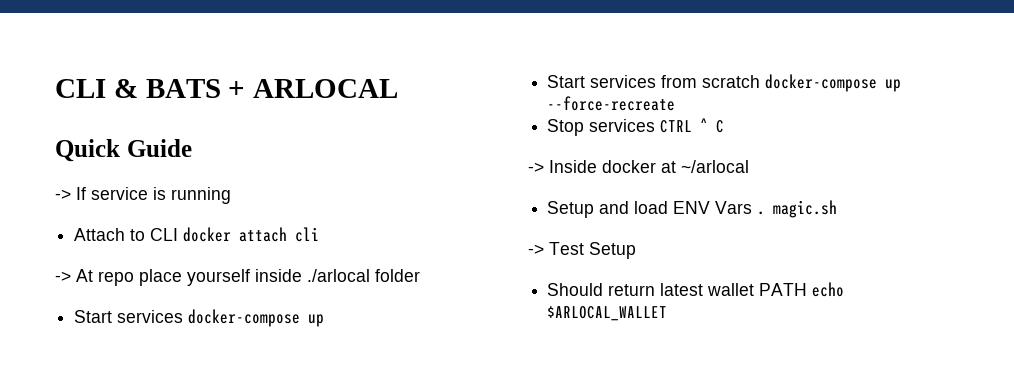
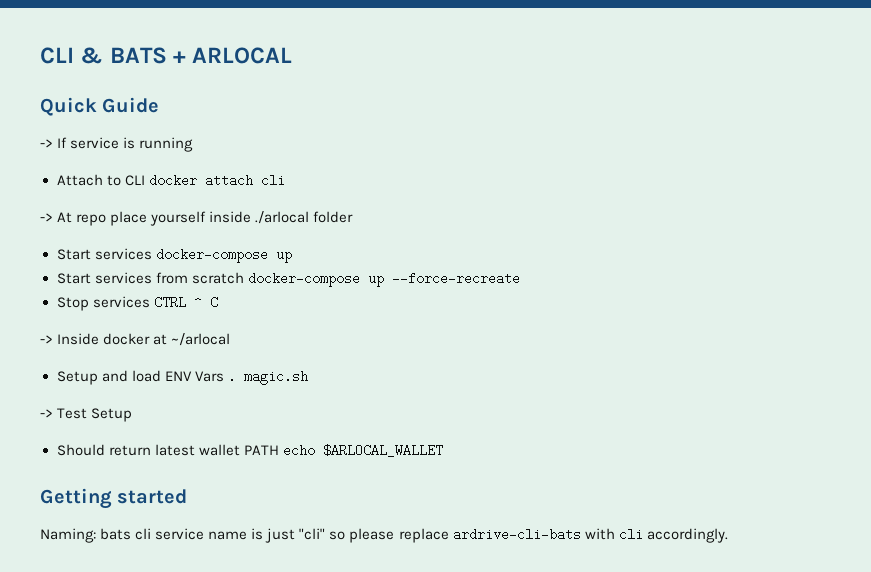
+ Getting started
+ Naming: bats cli service name is just "cli" so please replace ardrive-cli-bats with cli accordingly.

